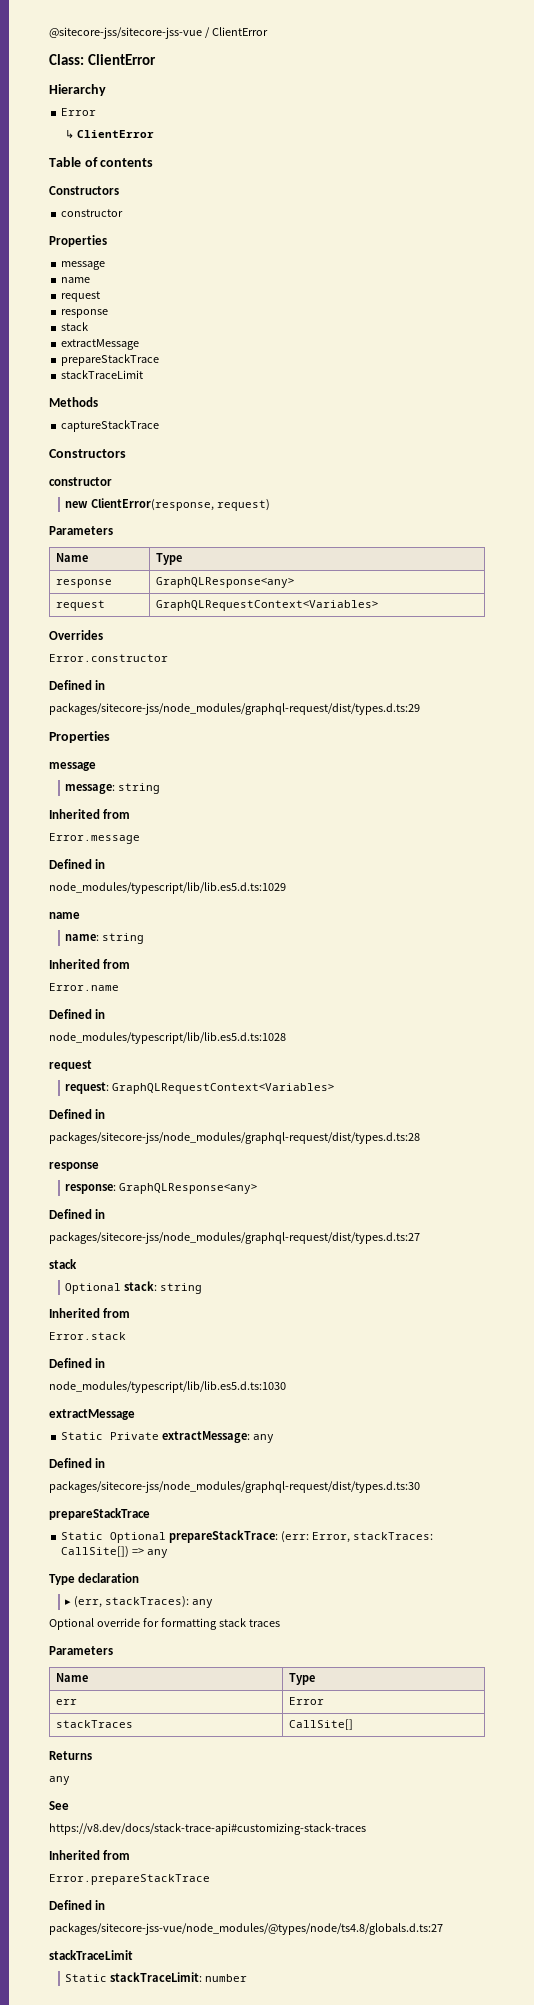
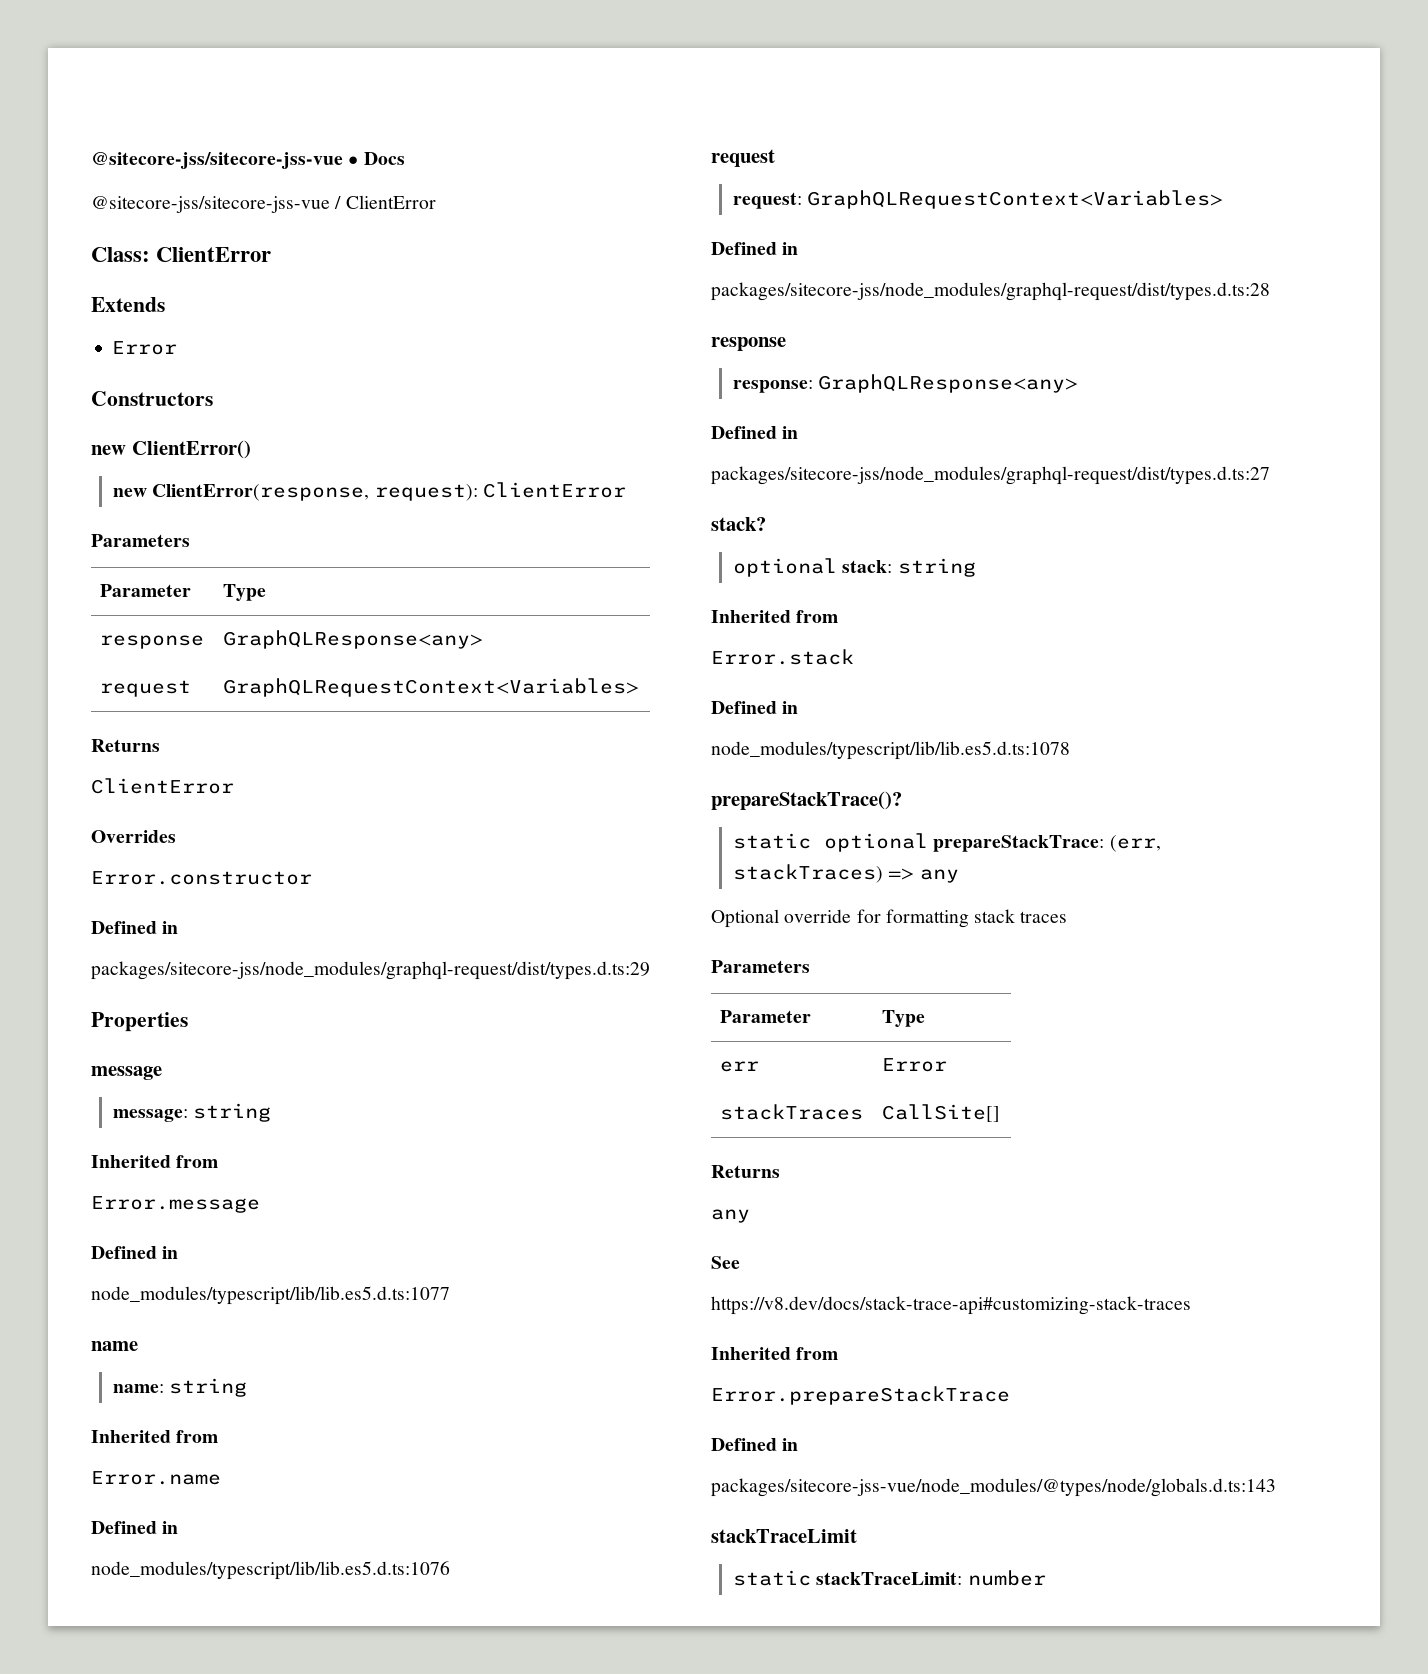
+ @sitecore-jss/sitecore-jss-vue • Docs
- Hierarchy
+ Extends
  Error
- ↳ ClientError
- Table of contents
  Constructors
- constructor
- Properties
- message
- name
- request
- response
- stack
- extractMessage
- prepareStackTrace
- stackTraceLimit
- Methods
- captureStackTrace
- Constructors
- constructor
+ new ClientError()
- new ClientError(response, request)
+ new ClientError(response, request): ClientError
  Parameters
- Name | Type
+ Parameter | Type
  request | GraphQLRequestContext<Variables>
+ Returns
+ ClientError
- node_modules/typescript/lib/lib.es5.d.ts:1029
+ node_modules/typescript/lib/lib.es5.d.ts:1077
- node_modules/typescript/lib/lib.es5.d.ts:1028
+ node_modules/typescript/lib/lib.es5.d.ts:1076
  packages/sitecore-jss/node_modules/graphql-request/dist/types.d.ts:27
- stack
- Optional stack: string
+ stack?
+ optional stack: string
- node_modules/typescript/lib/lib.es5.d.ts:1030
- extractMessage
- Static Private extractMessage: any
- Defined in
- packages/sitecore-jss/node_modules/graphql-request/dist/types.d.ts:30
- prepareStackTrace
- Static Optional prepareStackTrace: (err: Error, stackTraces: CallSite[]) => any
- Type declaration
- ▸ (err, stackTraces): any
+ node_modules/typescript/lib/lib.es5.d.ts:1078
+ prepareStackTrace()?
+ static optional prepareStackTrace: (err, stackTraces) => any
  Optional override for formatting stack traces
  Parameters
- Name | Type
+ Parameter | Type
- packages/sitecore-jss-vue/node_modules/@types/node/ts4.8/globals.d.ts:27
+ packages/sitecore-jss-vue/node_modules/@types/node/globals.d.ts:143
  stackTraceLimit
- Static stackTraceLimit: number
+ static stackTraceLimit: number

